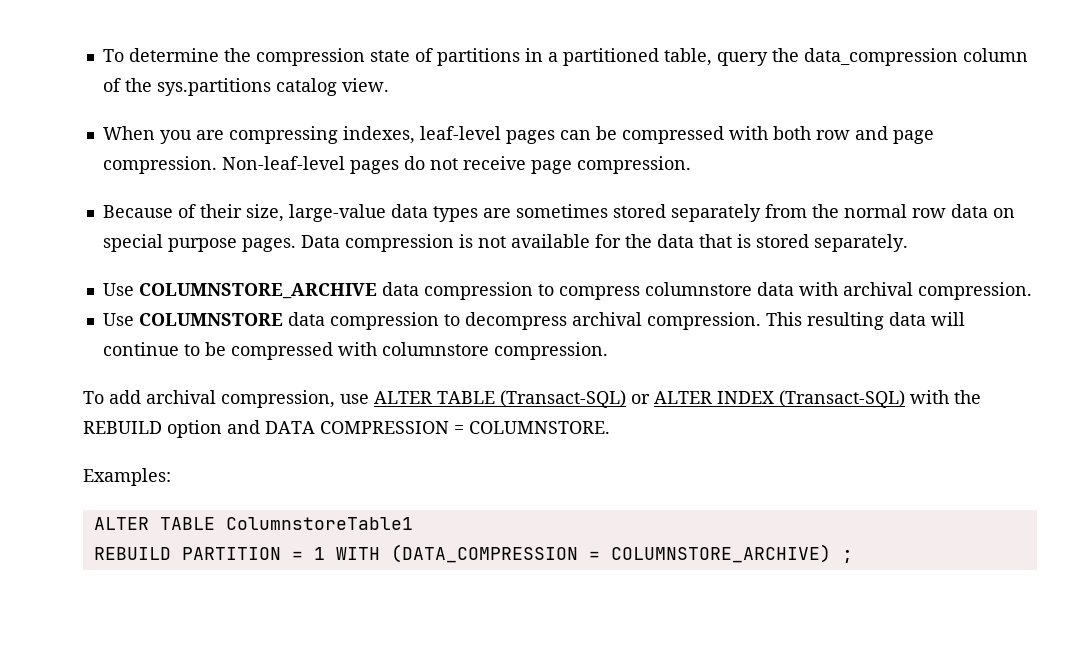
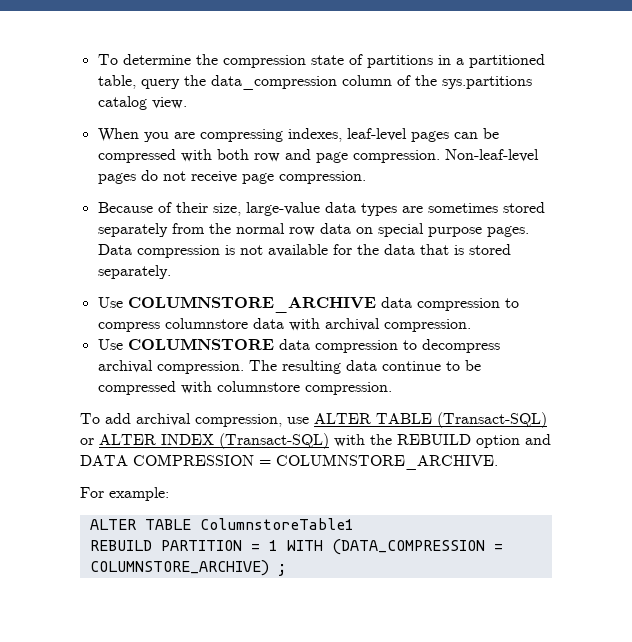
- This resulting data will continue to be compressed with columnstore compression.
+ The resulting data continue to be compressed with columnstore compression.
- To add archival compression, use ALTER TABLE (Transact-SQL) or ALTER INDEX (Transact-SQL) with the REBUILD option and DATA COMPRESSION = COLUMNSTORE.
- Examples:
+ To add archival compression, use ALTER TABLE (Transact-SQL) or ALTER INDEX (Transact-SQL) with the REBUILD option and DATA COMPRESSION = COLUMNSTORE_ARCHIVE.
+ For example:

